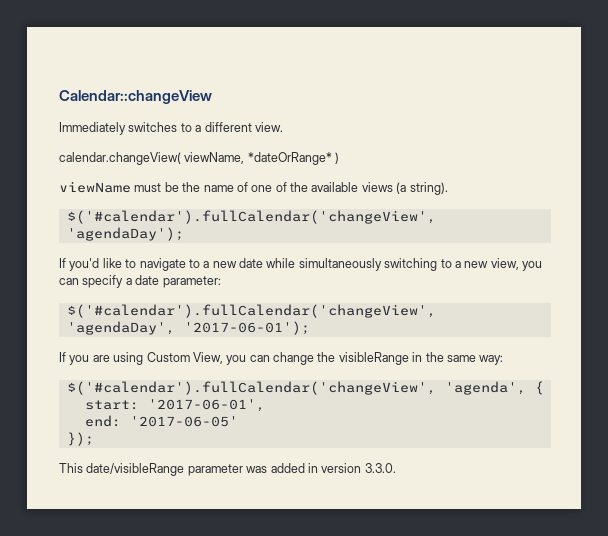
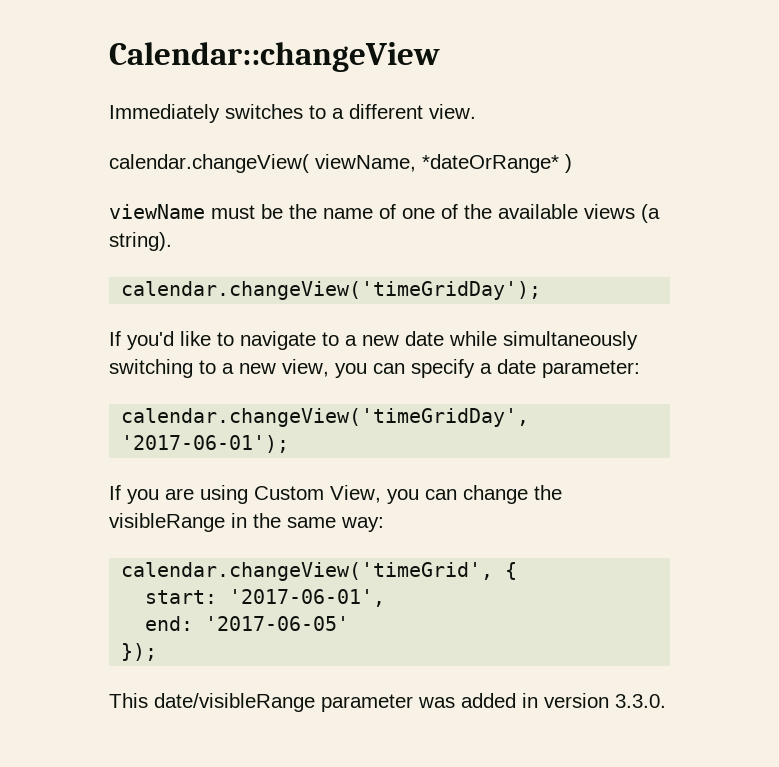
- $('#calendar').fullCalendar('changeView', 'agendaDay');
+ calendar.changeView('timeGridDay');
- $('#calendar').fullCalendar('changeView', 'agendaDay', '2017-06-01');
+ calendar.changeView('timeGridDay', '2017-06-01');
- $('#calendar').fullCalendar('changeView', 'agenda', {
+ calendar.changeView('timeGrid', {

